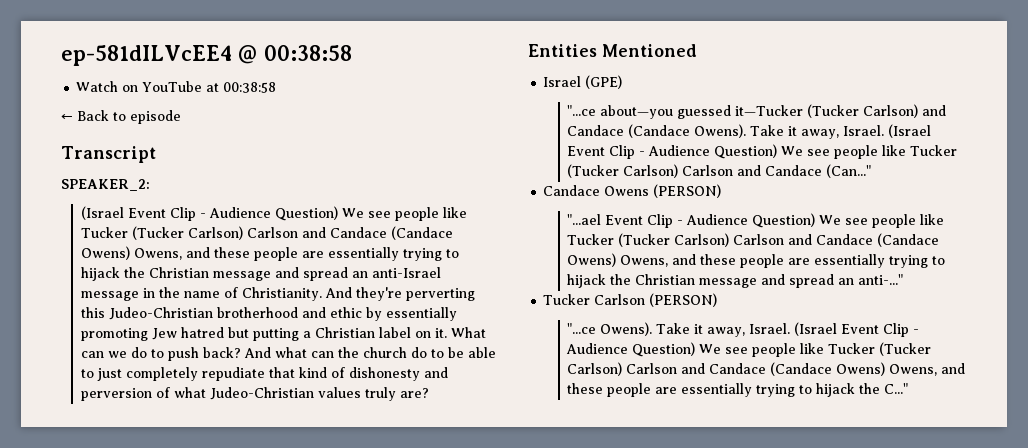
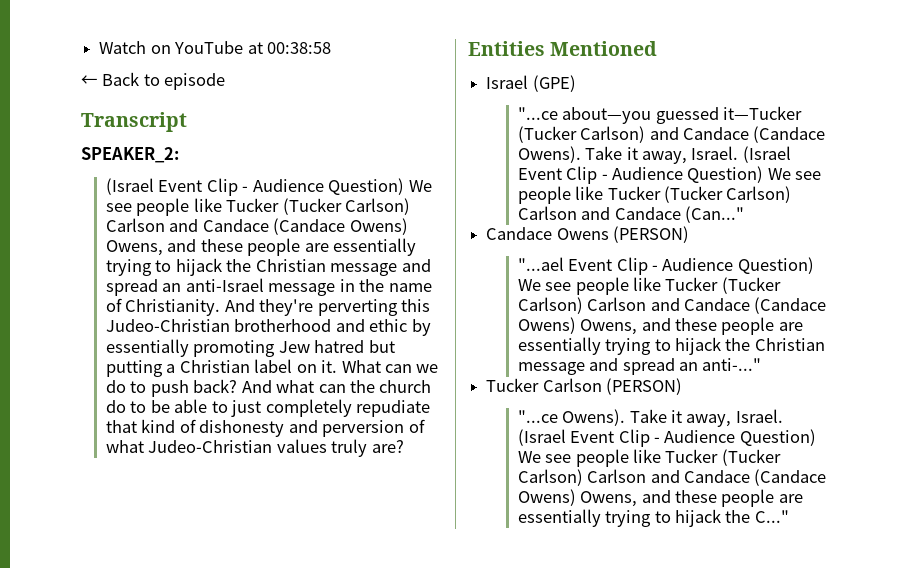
- ep-581dILVcEE4 @ 00:38:58

